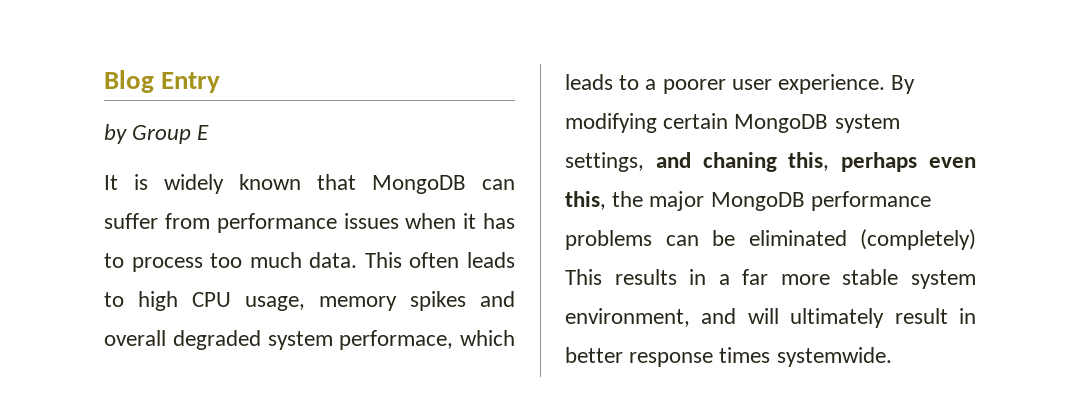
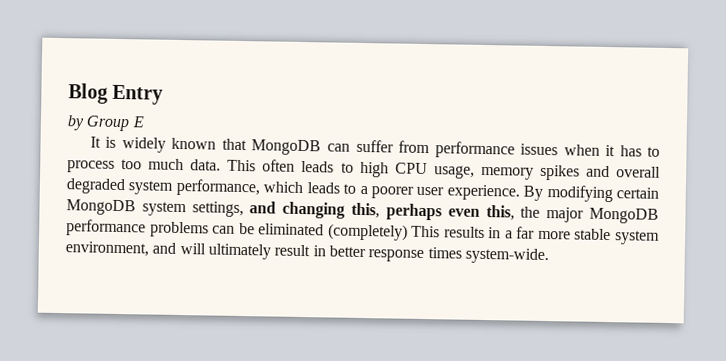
- This often leads to high CPU usage, memory spikes and overall degraded system performace, which leads to a poorer user experience.
+ This often leads to high CPU usage, memory spikes and overall degraded system performance, which leads to a poorer user experience.
- By modifying certain MongoDB system settings, and chaning this, perhaps even this, the major MongoDB performance problems can be eliminated (completely) This results in a far more stable system environment, and will ultimately result in better response times systemwide.
+ By modifying certain MongoDB system settings, and changing this, perhaps even this, the major MongoDB performance problems can be eliminated (completely) This results in a far more stable system environment, and will ultimately result in better response times system-wide.

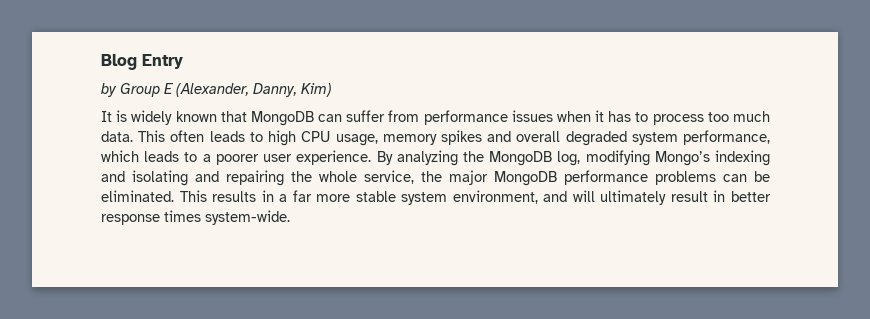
- by Group E
+ by Group E (Alexander, Danny, Kim)
- By modifying certain MongoDB system settings, and changing this, perhaps even this, the major MongoDB performance problems can be eliminated (completely) This results in a far more stable system environment, and will ultimately result in better response times system-wide.
+ By analyzing the MongoDB log, modifying Mongo’s indexing and isolating and repairing the whole service, the major MongoDB performance problems can be eliminated. This results in a far more stable system environment, and will ultimately result in better response times system-wide.

